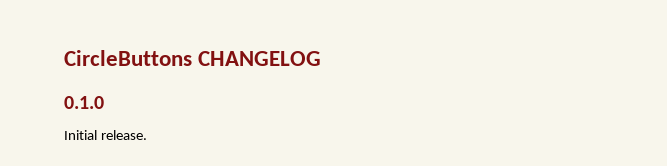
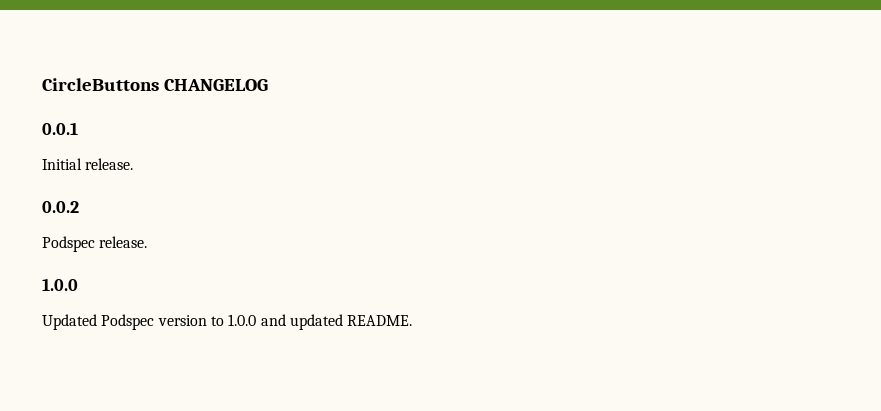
- 0.1.0
+ 0.0.1
+ 0.0.2
+ Podspec release.
+ 1.0.0
+ Updated Podspec version to 1.0.0 and updated README.

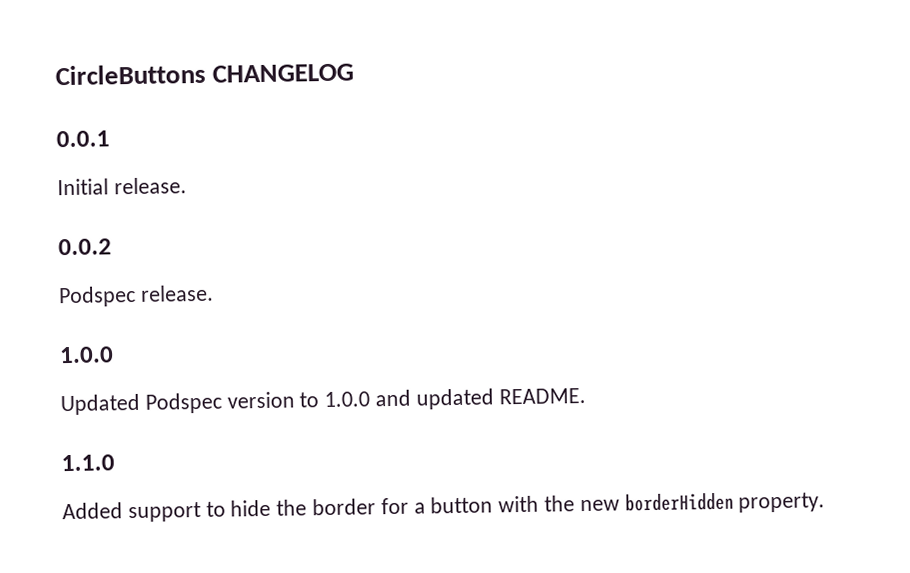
+ 1.1.0
+ Added support to hide the border for a button with the new borderHidden property.

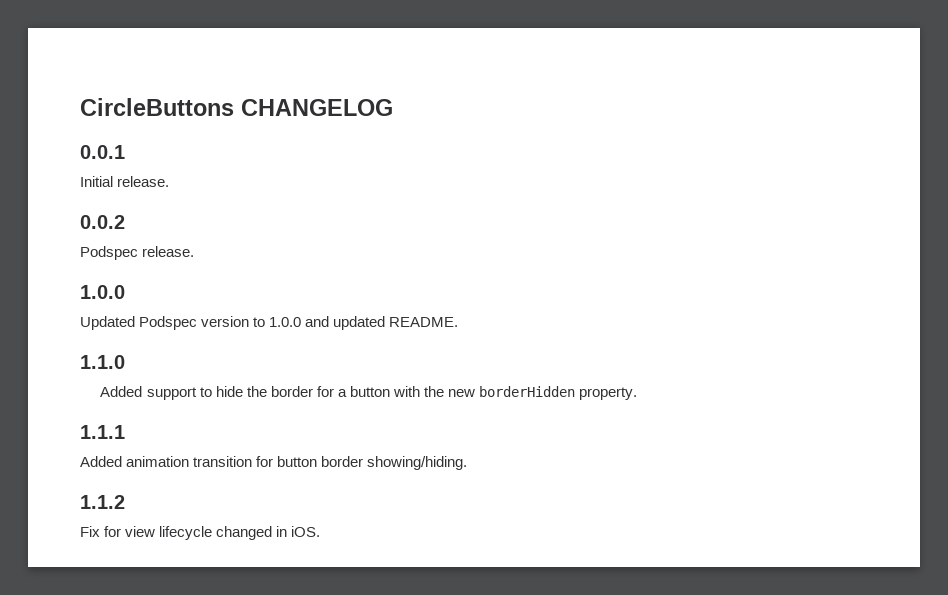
+ 1.1.1
+ Added animation transition for button border showing/hiding.
+ 1.1.2
+ Fix for view lifecycle changed in iOS.

